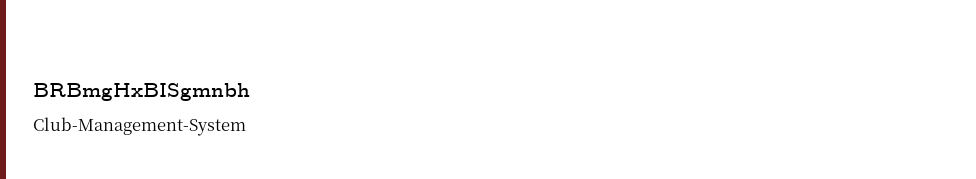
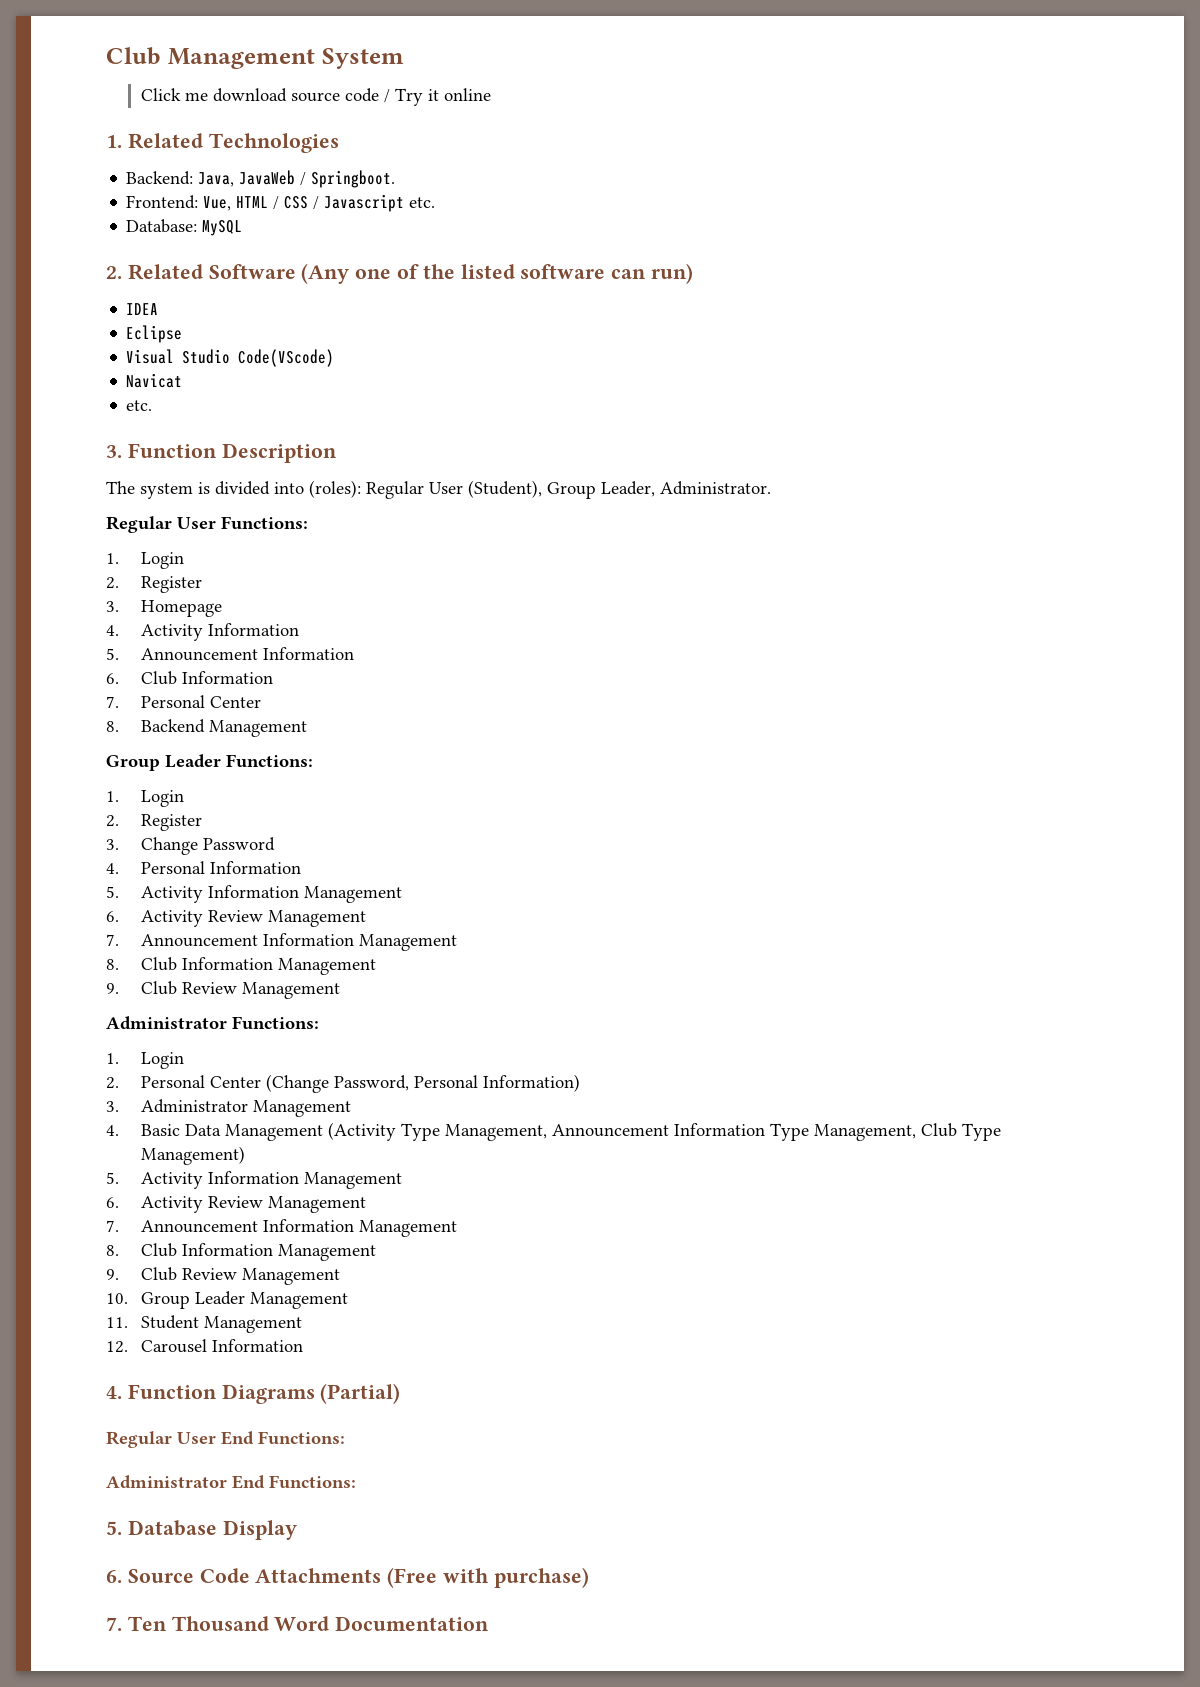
- BRBmgHxBISgmnbh
- Club-Management-System
+ Club Management System
+ Click me download source code / Try it online
+ 1. Related Technologies
+ Backend: Java, JavaWeb / Springboot.
+ Frontend: Vue, HTML / CSS / Javascript etc.
+ Database: MySQL
+ 2. Related Software (Any one of the listed software can run)
+ IDEA
+ Eclipse
+ Visual Studio Code(VScode)
+ Navicat
+ etc.
+ 3. Function Description
+ The system is divided into (roles): Regular User (Student), Group Leader, Administrator.
+ Regular User Functions:
+ 1. Login
+ 2. Register
+ 3. Homepage
+ 4. Activity Information
+ 5. Announcement Information
+ 6. Club Information
+ 7. Personal Center
+ 8. Backend Management
+ Group Leader Functions:
+ 1. Login
+ 2. Register
+ 3. Change Password
+ 4. Personal Information
+ 5. Activity Information Management
+ 6. Activity Review Management
+ 7. Announcement Information Management
+ 8. Club Information Management
+ 9. Club Review Management
+ Administrator Functions:
+ 1. Login
+ 2. Personal Center (Change Password, Personal Information)
+ 3. Administrator Management
+ 4. Basic Data Management (Activity Type Management, Announcement Information Type Management, Club Type Management)
+ 5. Activity Information Management
+ 6. Activity Review Management
+ 7. Announcement Information Management
+ 8. Club Information Management
+ 9. Club Review Management
+ 10. Group Leader Management
+ 11. Student Management
+ 12. Carousel Information
+ 4. Function Diagrams (Partial)
+ Regular User End Functions:
+ Administrator End Functions:
+ 5. Database Display
+ 6. Source Code Attachments (Free with purchase)
+ 7. Ten Thousand Word Documentation

